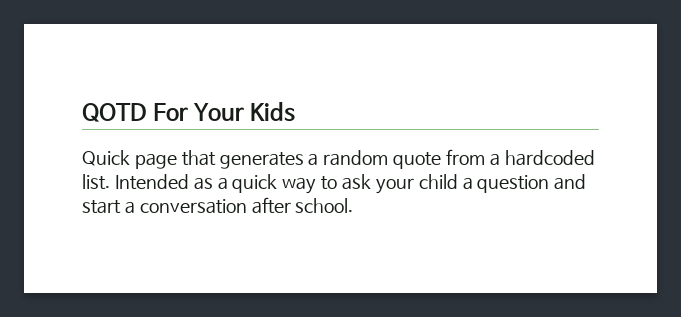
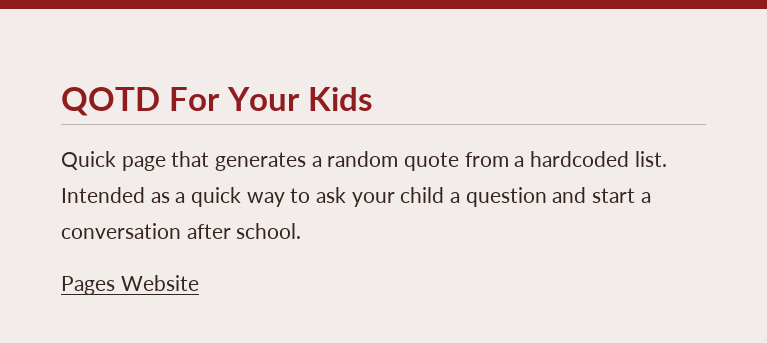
+ Pages Website

